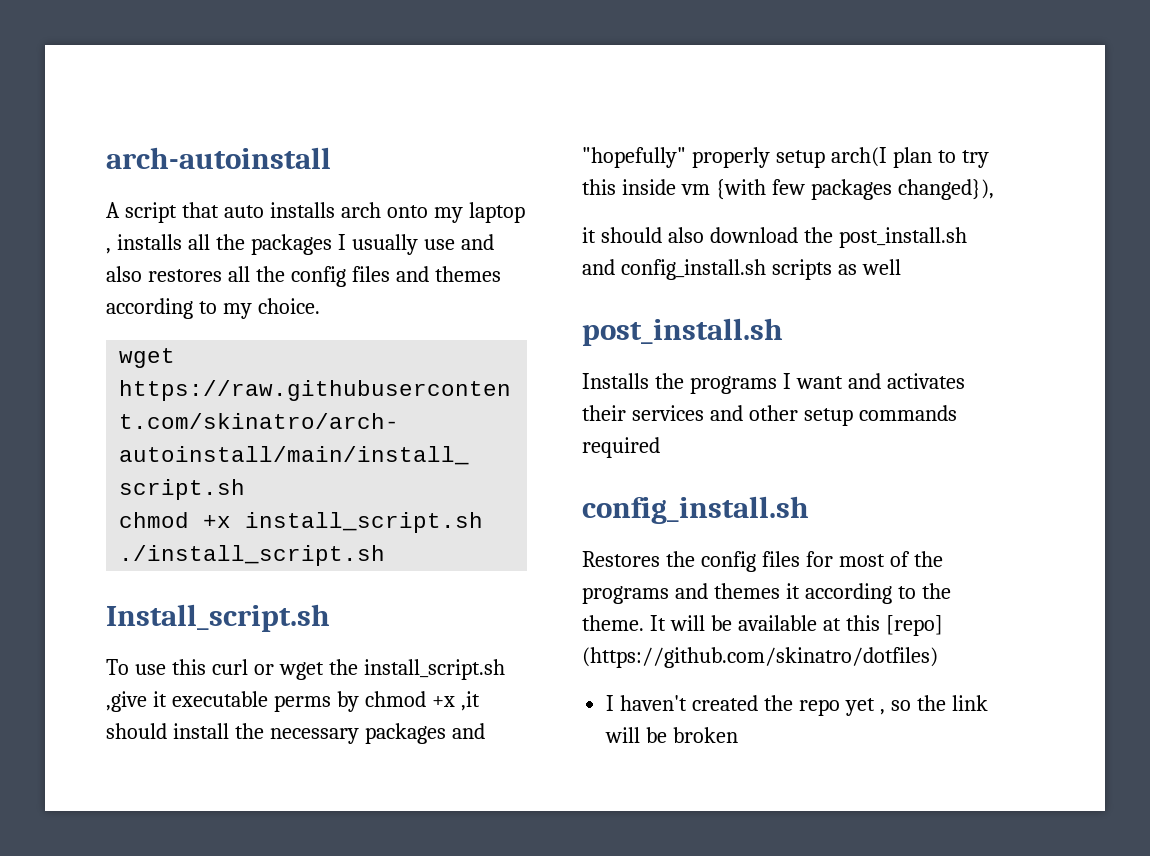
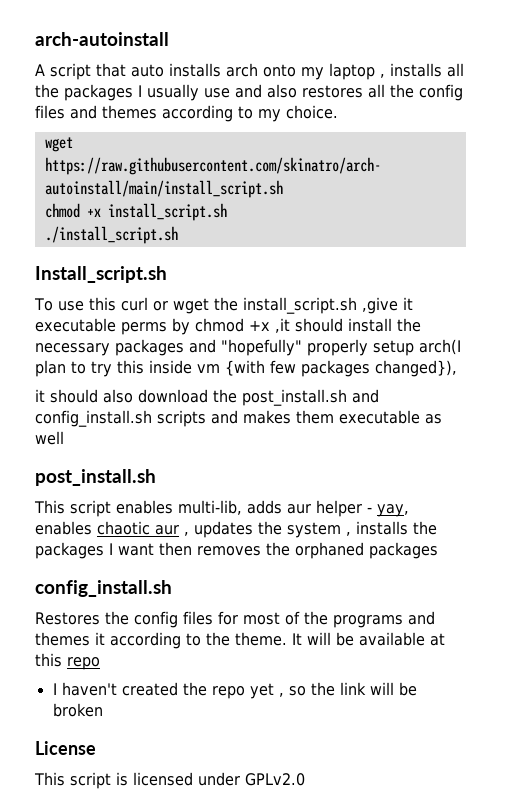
- it should also download the post_install.sh and config_install.sh scripts as well
+ it should also download the post_install.sh and config_install.sh scripts and makes them executable as well
- Installs the programs I want and activates their services and other setup commands required
+ This script enables multi-lib, adds aur helper - yay, enables chaotic aur , updates the system , installs the packages I want then removes the orphaned packages
- It will be available at this [repo] (https://github.com/skinatro/dotfiles)
+ It will be available at this repo
+ License
+ This script is licensed under GPLv2.0

